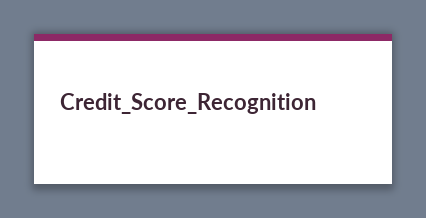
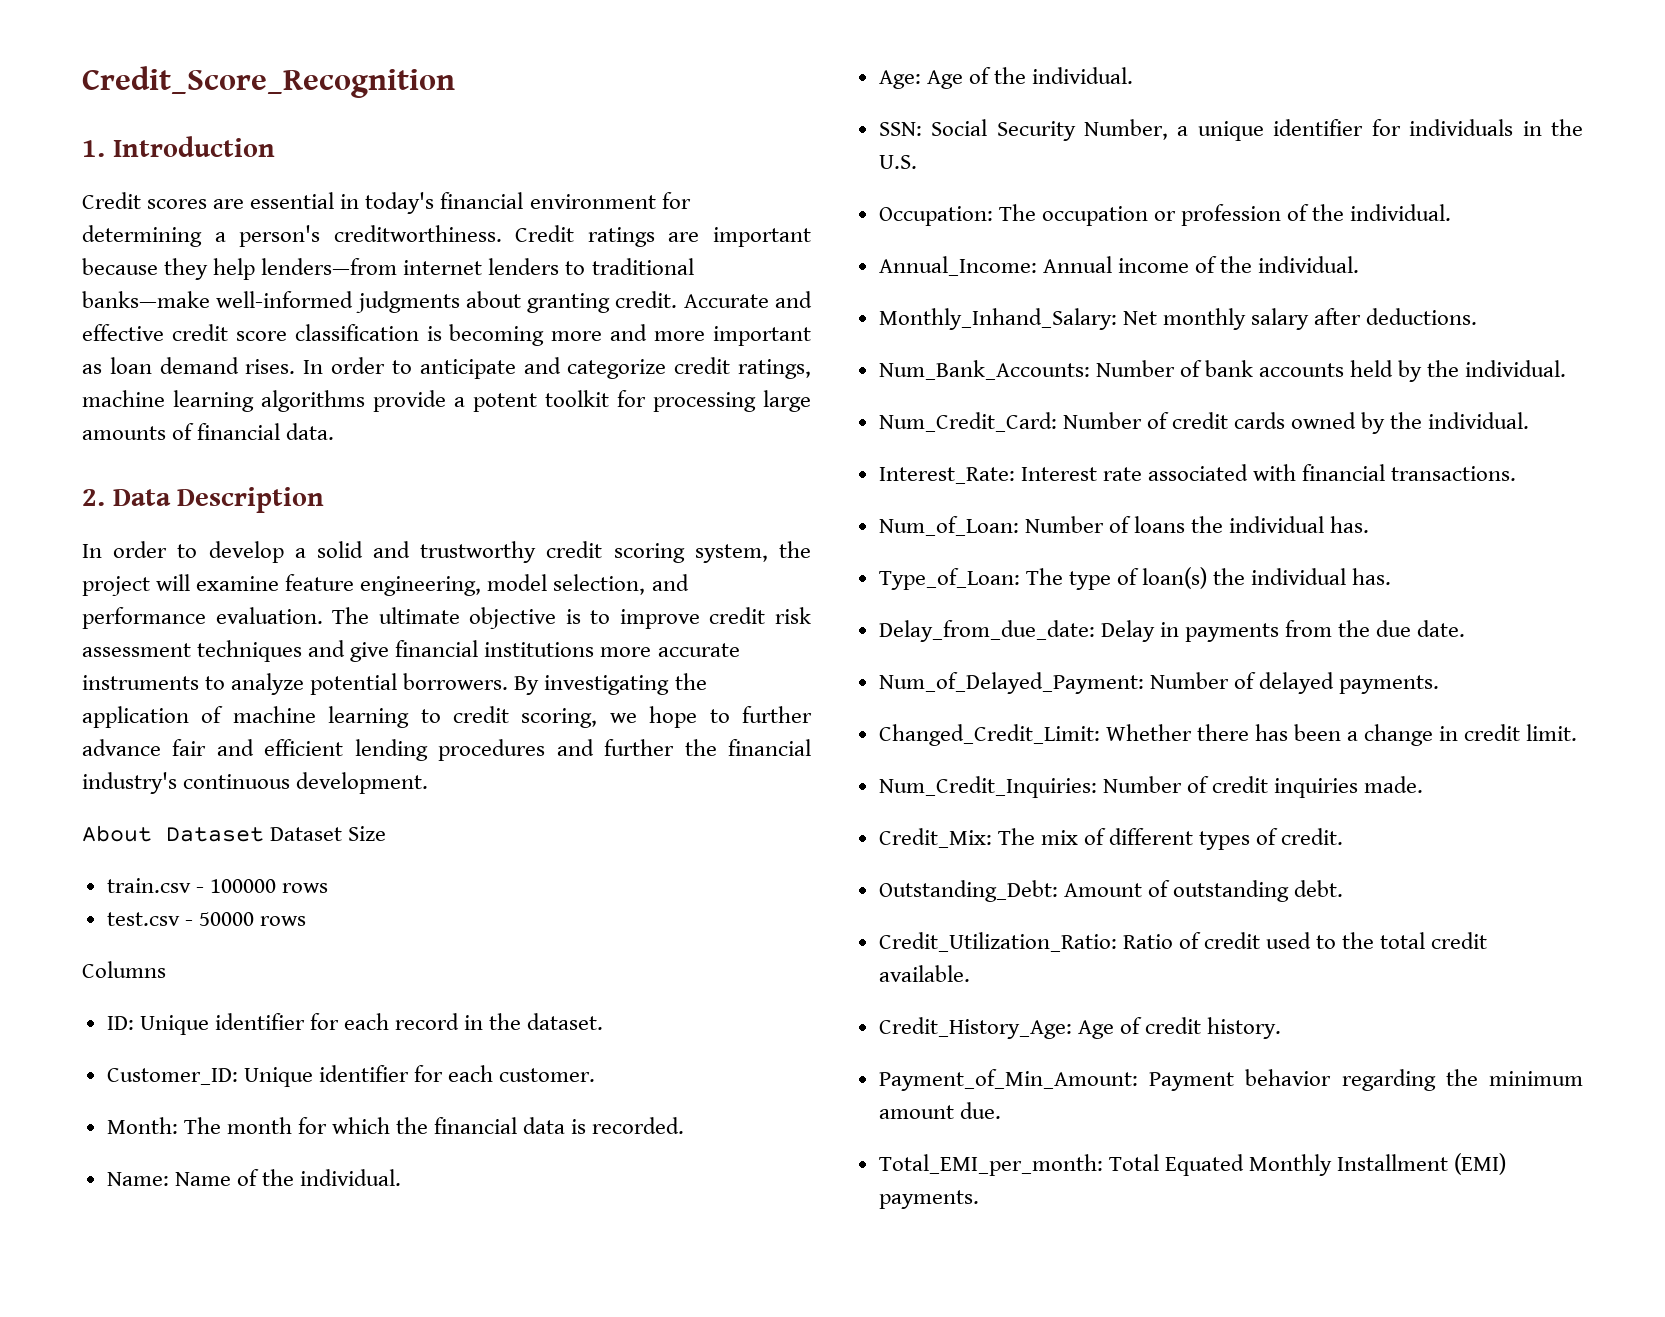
+ 1. Introduction
+ Credit scores are essential in today's financial environment for determining a person's creditworthiness. Credit ratings are important because they help lenders—from internet lenders to traditional banks—make well-informed judgments about granting credit. Accurate and effective credit score classification is becoming more and more important as loan demand rises. In order to anticipate and categorize credit ratings, machine learning algorithms provide a potent toolkit for processing large amounts of financial data.
+ 2. Data Description
+ In order to develop a solid and trustworthy credit scoring system, the project will examine feature engineering, model selection, and performance evaluation. The ultimate objective is to improve credit risk assessment techniques and give financial institutions more accurate instruments to analyze potential borrowers. By investigating the application of machine learning to credit scoring, we hope to further advance fair and efficient lending procedures and further the financial industry's continuous development.
+ About Dataset Dataset Size
+ train.csv - 100000 rows
+ test.csv - 50000 rows
+ Columns
+ ID: Unique identifier for each record in the dataset.
+ Customer_ID: Unique identifier for each customer.
+ Month: The month for which the financial data is recorded.
+ Name: Name of the individual.
+ Age: Age of the individual.
+ SSN: Social Security Number, a unique identifier for individuals in the U.S.
+ Occupation: The occupation or profession of the individual.
+ Annual_Income: Annual income of the individual.
+ Monthly_Inhand_Salary: Net monthly salary after deductions.
+ Num_Bank_Accounts: Number of bank accounts held by the individual.
+ Num_Credit_Card: Number of credit cards owned by the individual.
+ Interest_Rate: Interest rate associated with financial transactions.
+ Num_of_Loan: Number of loans the individual has.
+ Type_of_Loan: The type of loan(s) the individual has.
+ Delay_from_due_date: Delay in payments from the due date.
+ Num_of_Delayed_Payment: Number of delayed payments.
+ Changed_Credit_Limit: Whether there has been a change in credit limit.
+ Num_Credit_Inquiries: Number of credit inquiries made.
+ Credit_Mix: The mix of different types of credit.
+ Outstanding_Debt: Amount of outstanding debt.
+ Credit_Utilization_Ratio: Ratio of credit used to the total credit available.
+ Credit_History_Age: Age of credit history.
+ Payment_of_Min_Amount: Payment behavior regarding the minimum amount due.
+ Total_EMI_per_month: Total Equated Monthly Installment (EMI) payments.

